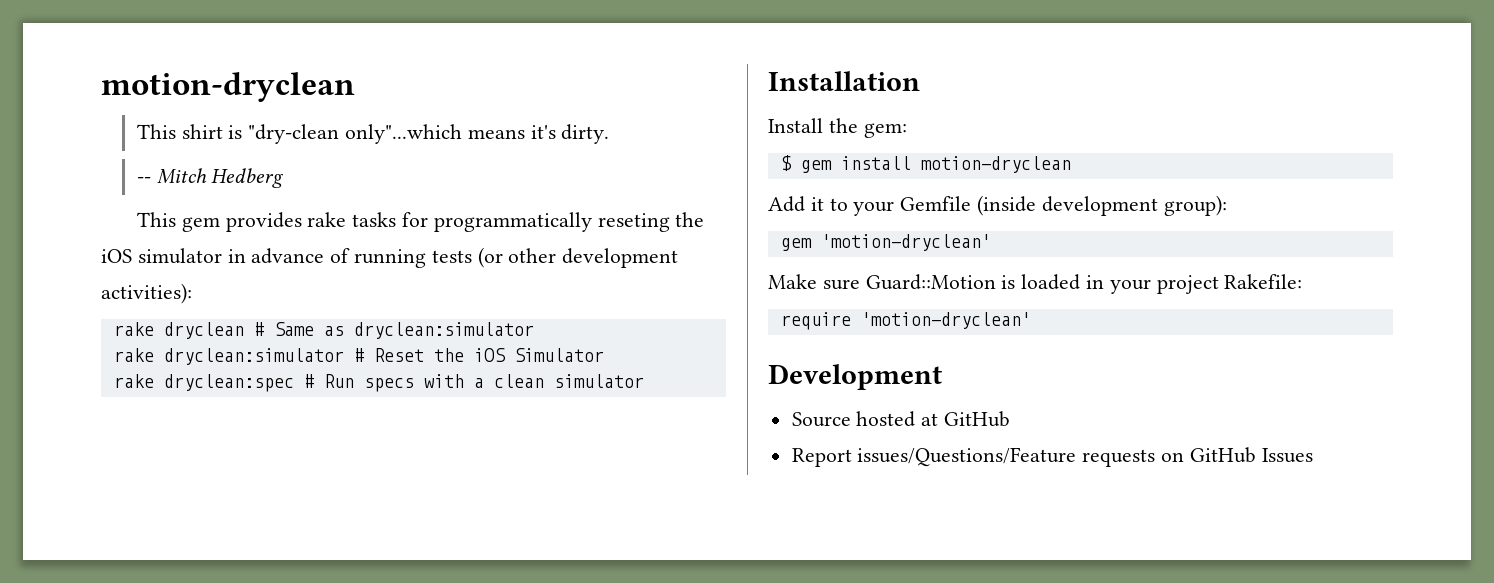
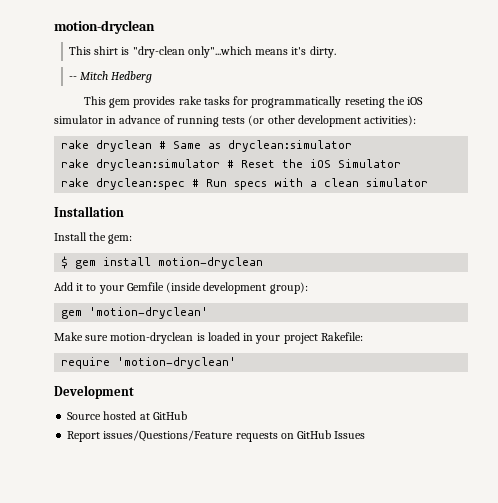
- Make sure Guard::Motion is loaded in your project Rakefile:
+ Make sure motion-dryclean is loaded in your project Rakefile:

